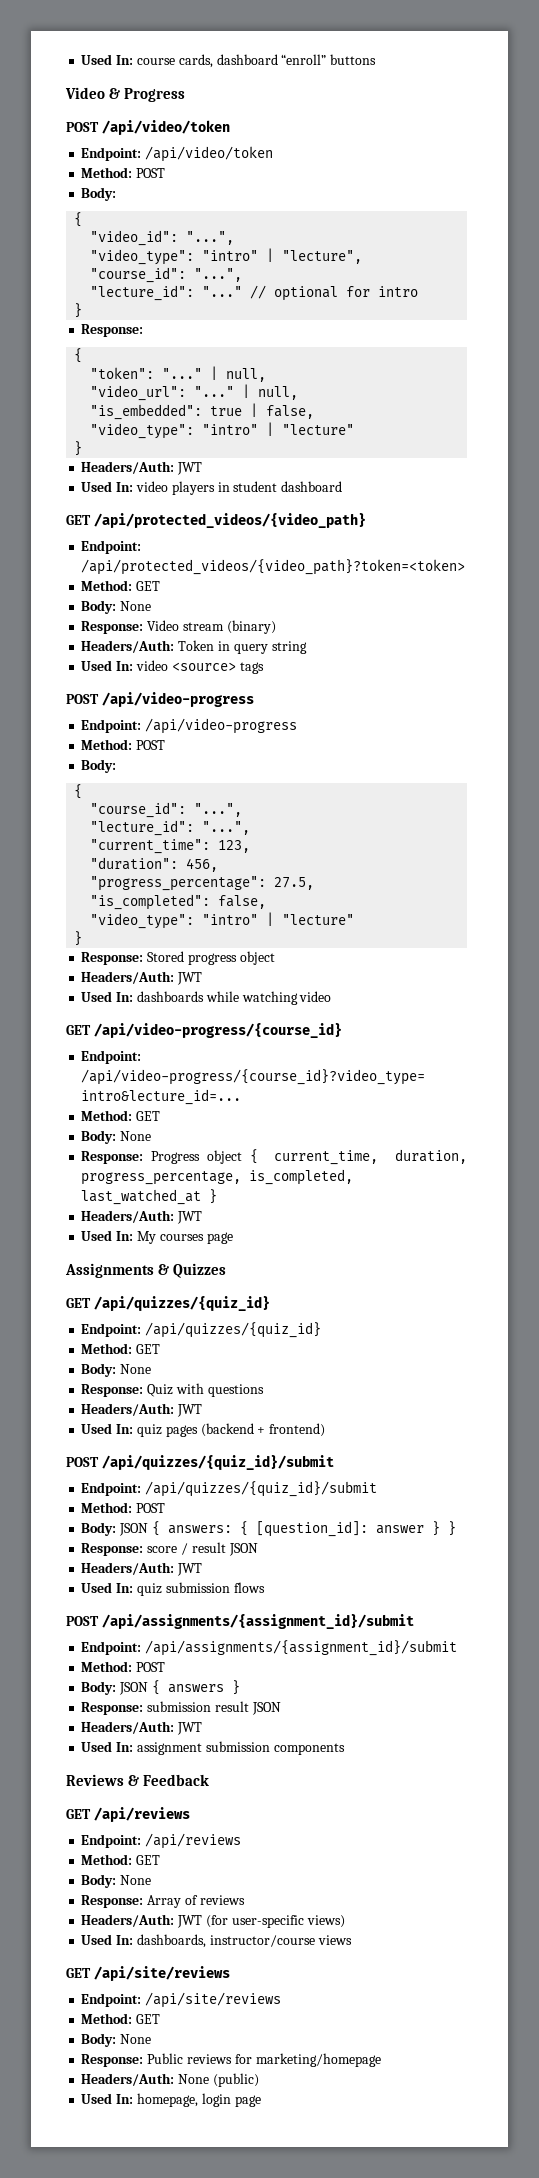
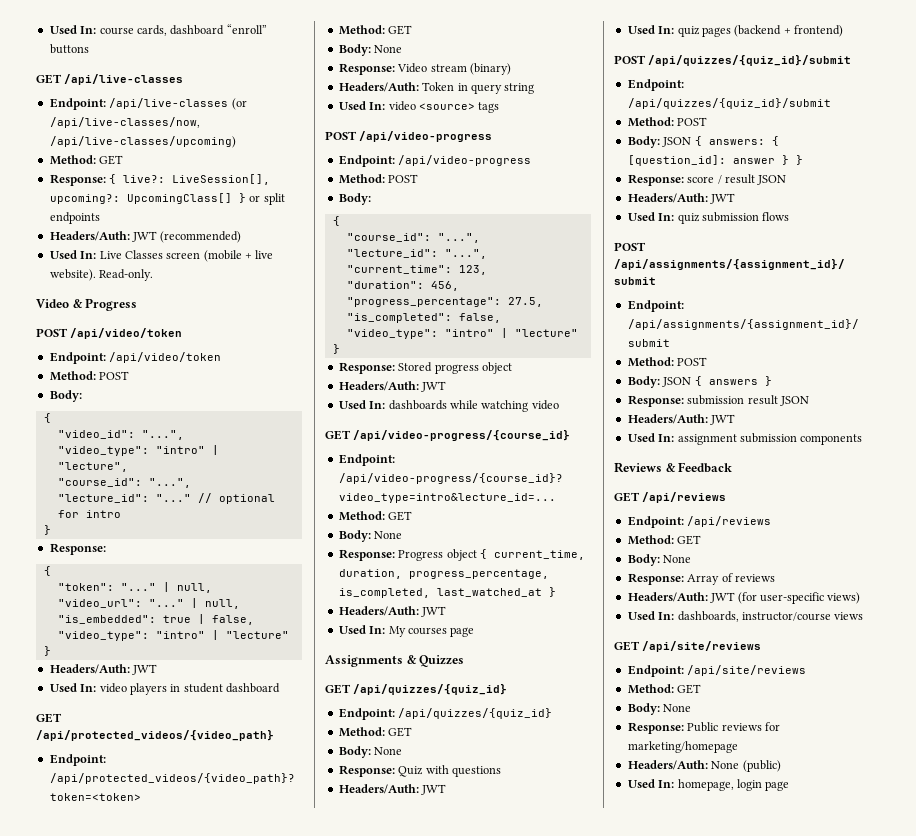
+ GET /api/live-classes
+ Endpoint: /api/live-classes (or /api/live-classes/now, /api/live-classes/upcoming)
+ Method: GET
+ Response: { live?: LiveSession[], upcoming?: UpcomingClass[] } or split endpoints
+ Headers/Auth: JWT (recommended)
+ Used In: Live Classes screen (mobile + live website). Read-only.

